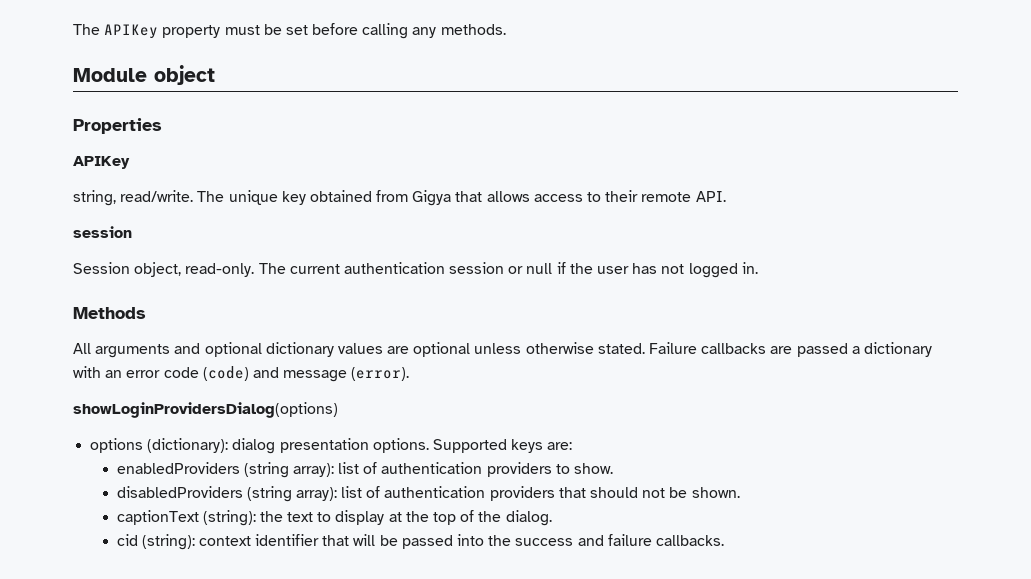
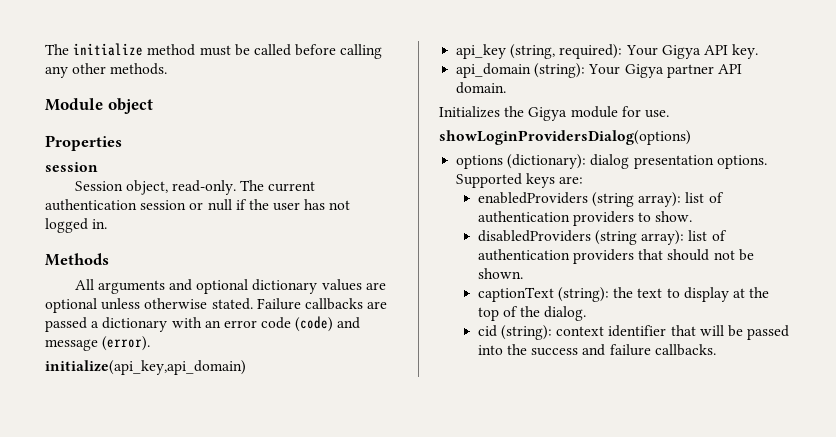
- The APIKey property must be set before calling any methods.
+ The initialize method must be called before calling any other methods.
  Properties
- APIKey
- string, read/write. The unique key obtained from Gigya that allows access to their remote API.
+ initialize(api_key,api_domain)
+ api_key (string, required): Your Gigya API key.
+ api_domain (string): Your Gigya partner API domain.
+ Initializes the Gigya module for use.

